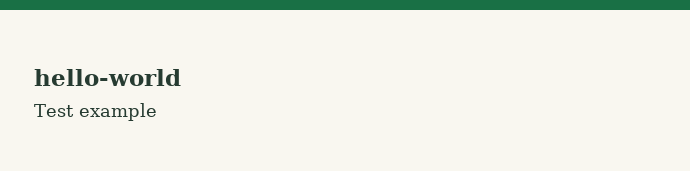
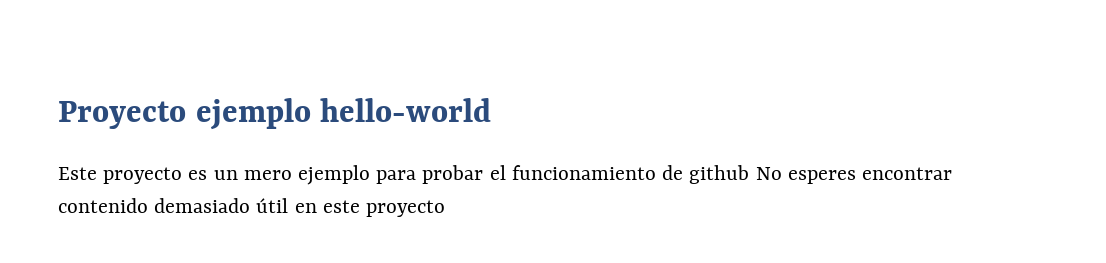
- hello-world
+ Proyecto ejemplo hello-world
- Test example
+ Este proyecto es un mero ejemplo para probar el funcionamiento de github No esperes encontrar contenido demasiado útil en este proyecto

